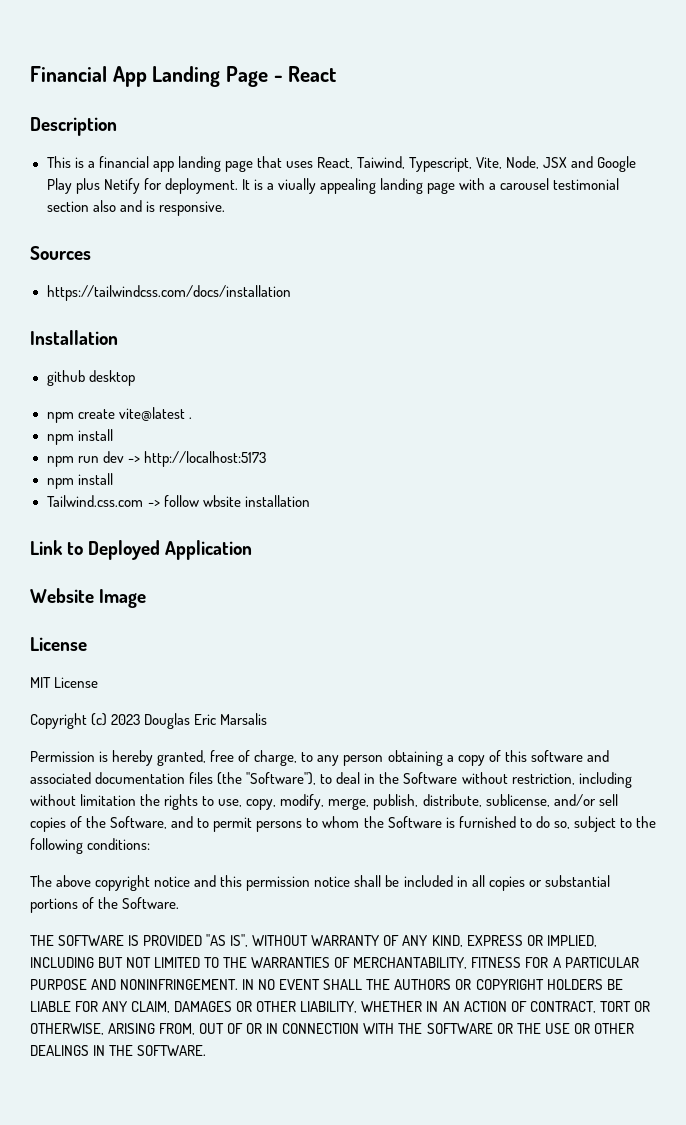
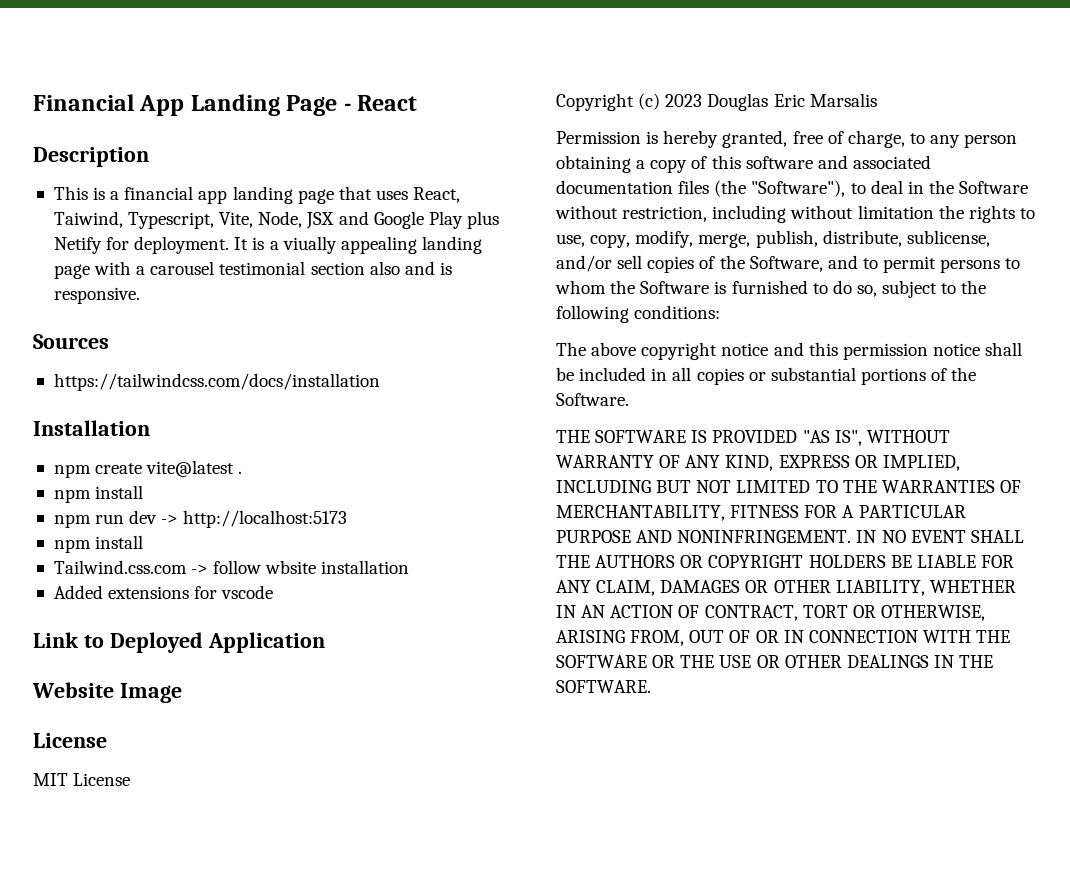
- github desktop
+ Added extensions for vscode

